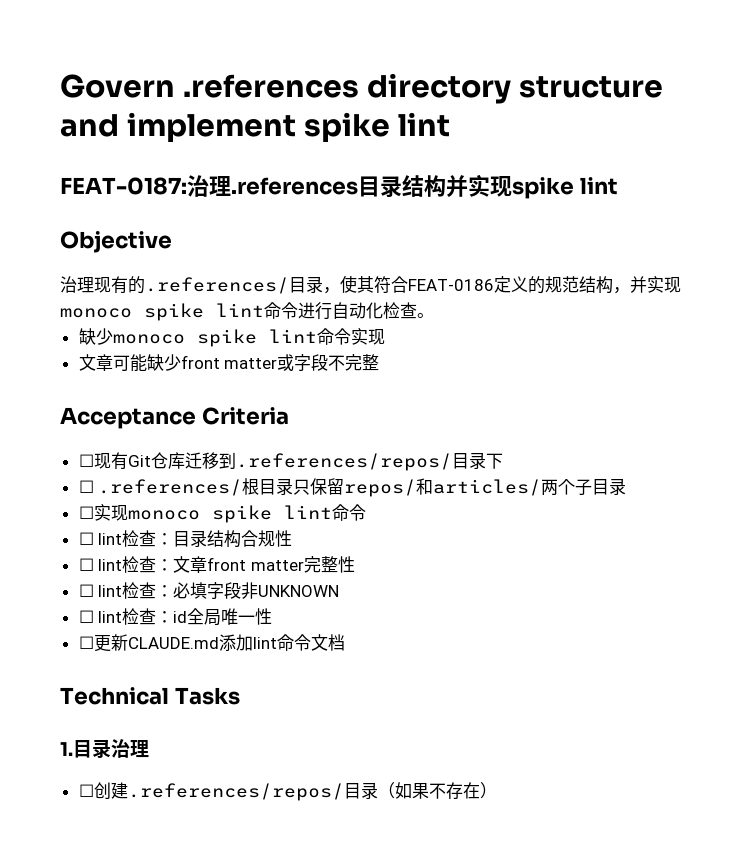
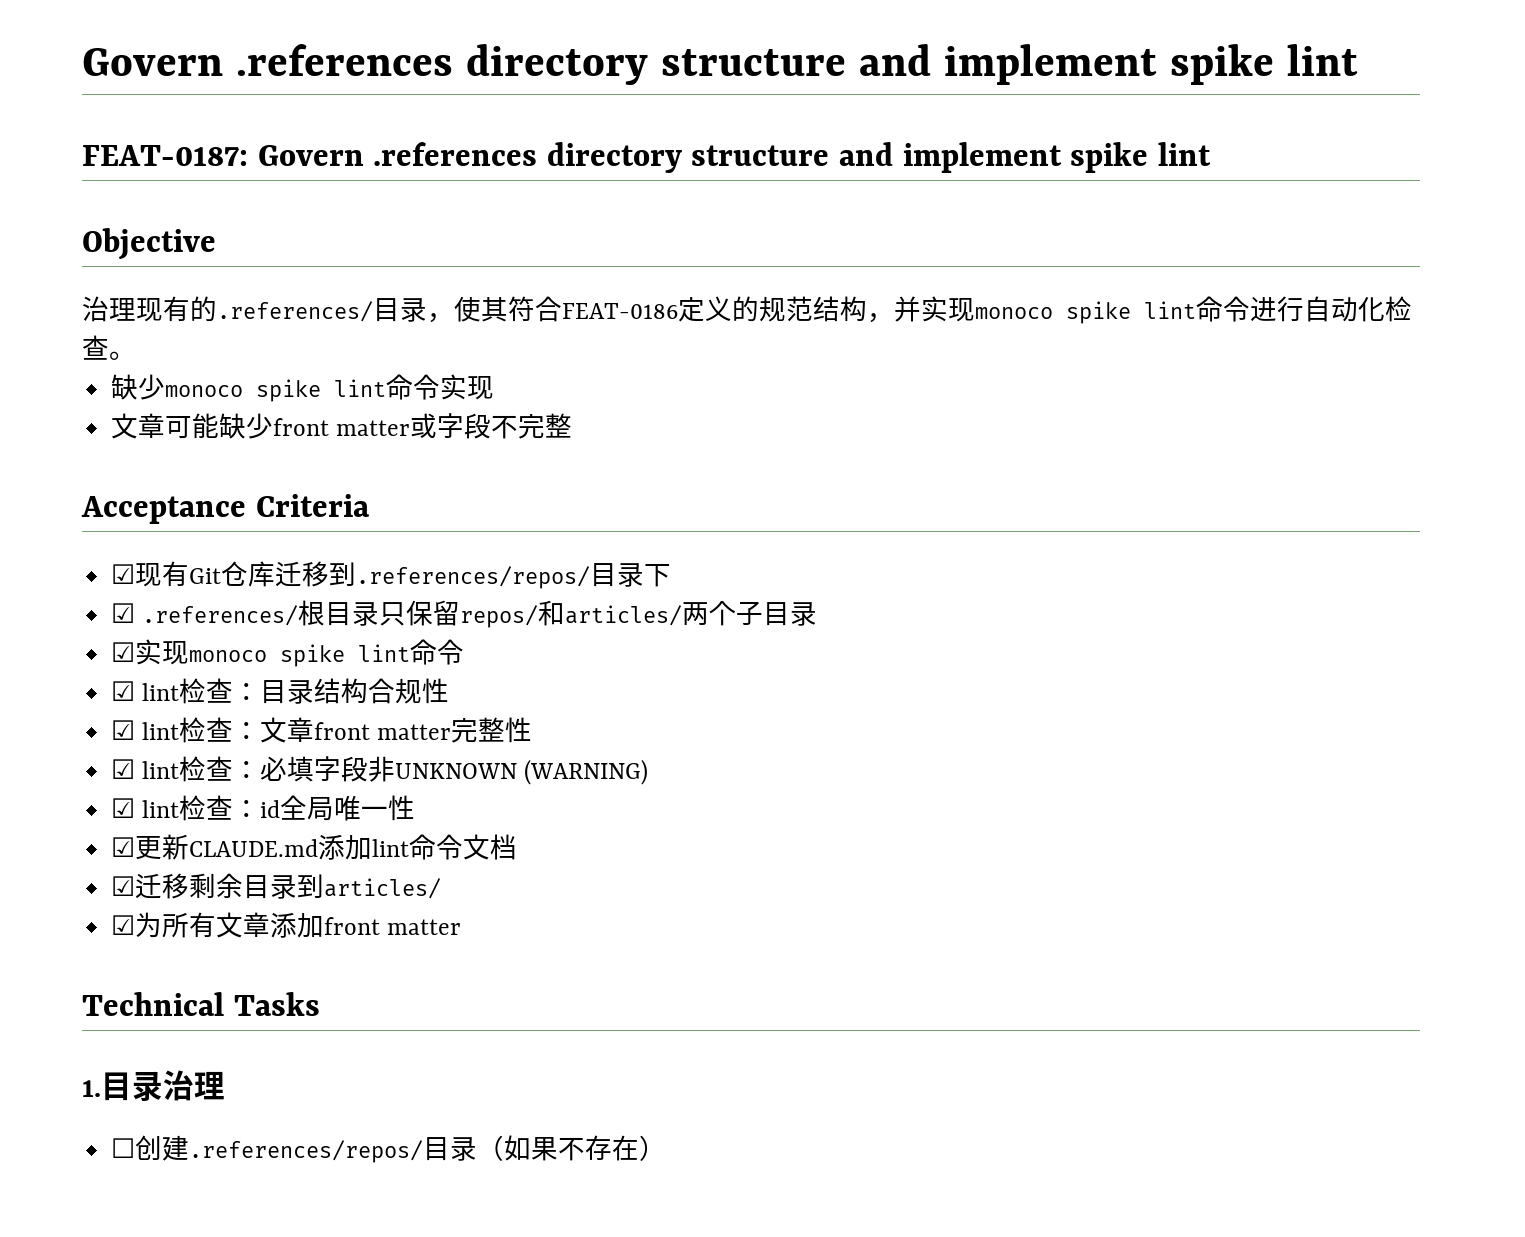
- FEAT-0187:治理.references目录结构并实现spike lint
+ FEAT-0187: Govern .references directory structure and implement spike lint
- ☐现有Git仓库迁移到.references/repos/目录下
+ ☑现有Git仓库迁移到.references/repos/目录下
- ☐ .references/根目录只保留repos/和articles/两个子目录
+ ☑ .references/根目录只保留repos/和articles/两个子目录
- ☐实现monoco spike lint命令
+ ☑实现monoco spike lint命令
- ☐ lint检查：目录结构合规性
+ ☑ lint检查：目录结构合规性
- ☐ lint检查：文章front matter完整性
+ ☑ lint检查：文章front matter完整性
- ☐ lint检查：必填字段非UNKNOWN
- ☐ lint检查：id全局唯一性
+ ☑ lint检查：必填字段非UNKNOWN (WARNING)
+ ☑ lint检查：id全局唯一性
- ☐更新CLAUDE.md添加lint命令文档
+ ☑更新CLAUDE.md添加lint命令文档
+ ☑迁移剩余目录到articles/
+ ☑为所有文章添加front matter

